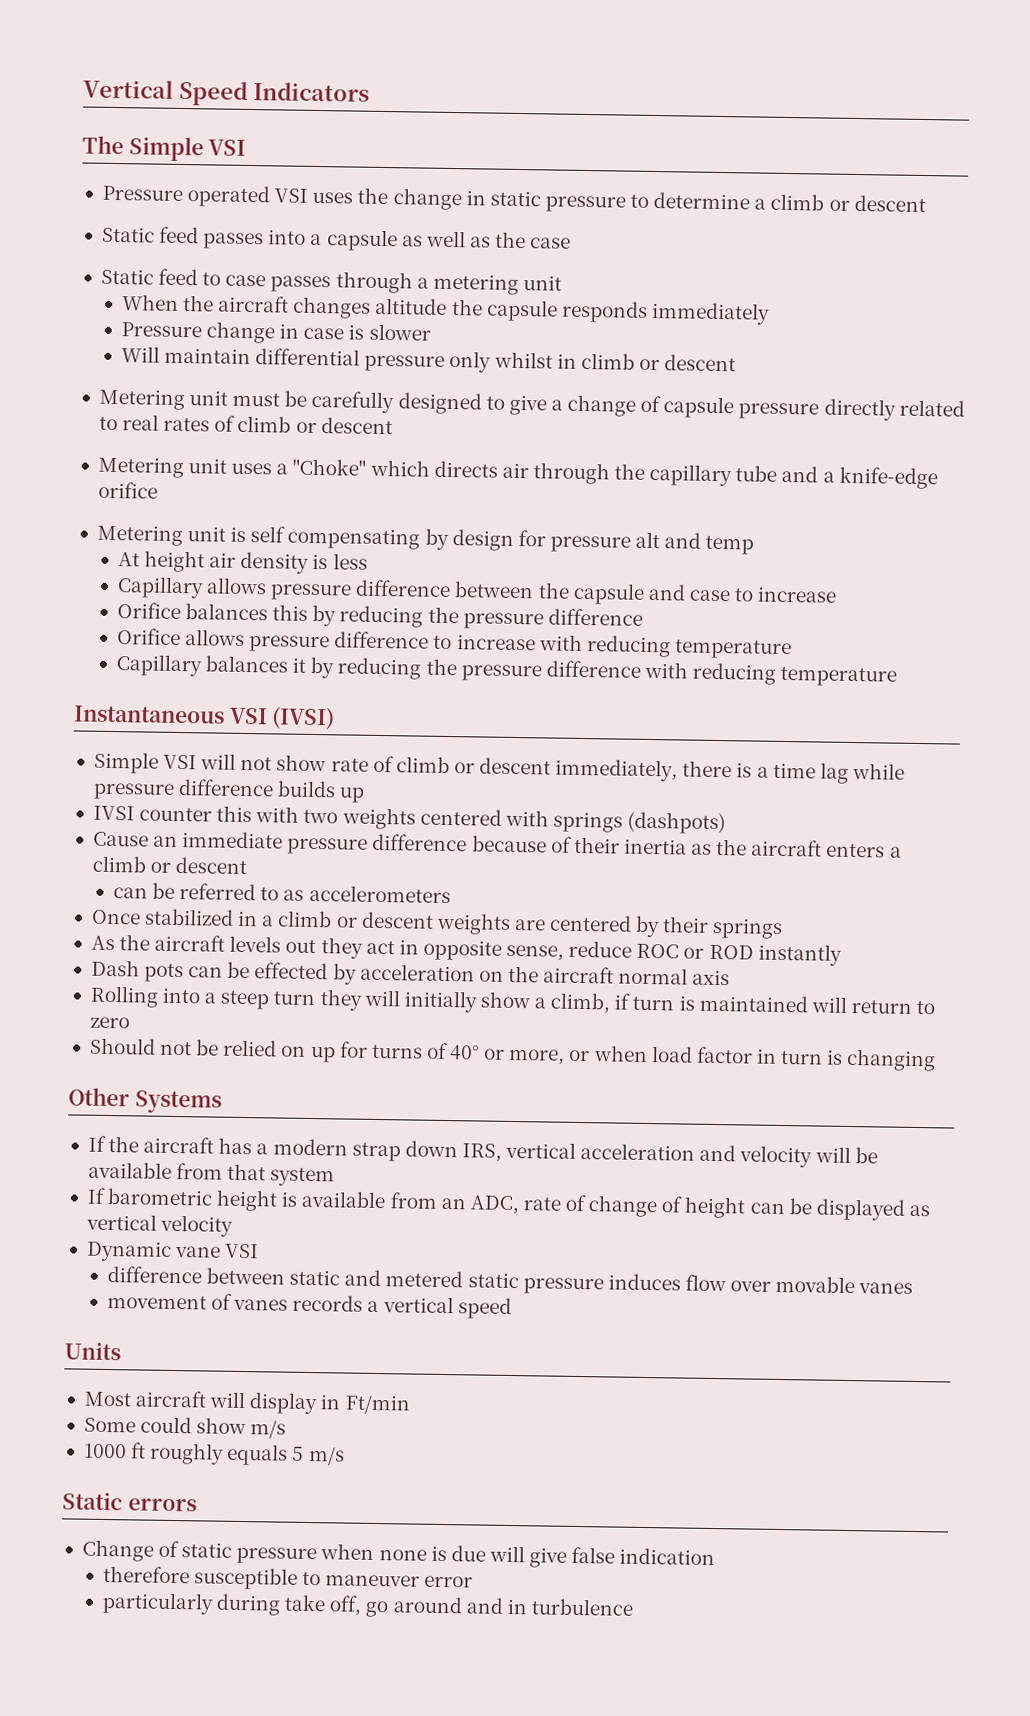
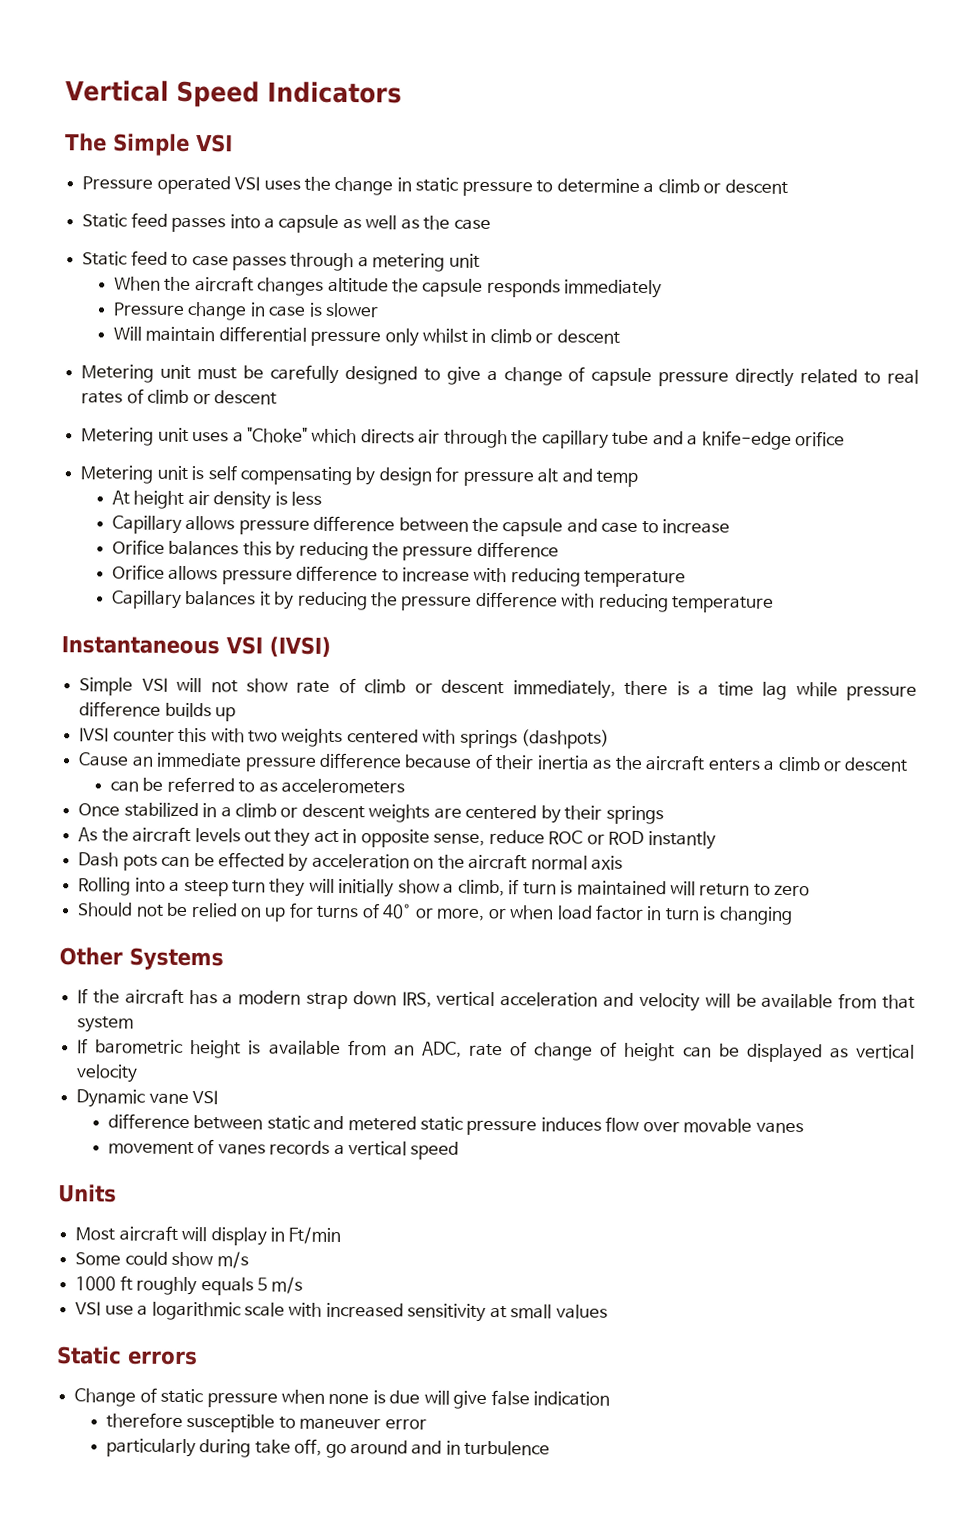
+ VSI use a logarithmic scale with increased sensitivity at small values

